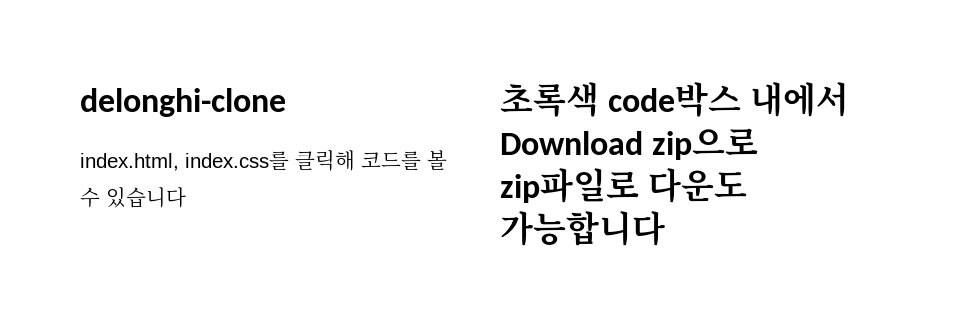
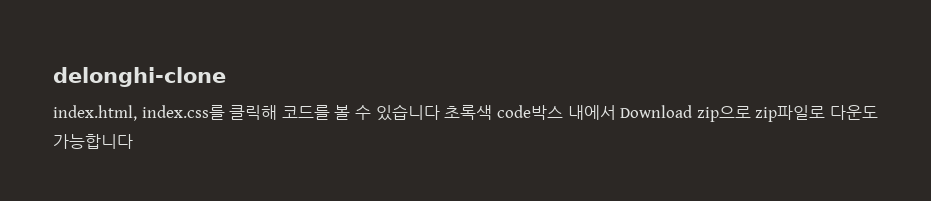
- index.html, index.css를 클릭해 코드를 볼 수 있습니다
- 초록색 code박스 내에서 Download zip으로 zip파일로 다운도 가능합니다
+ index.html, index.css를 클릭해 코드를 볼 수 있습니다 초록색 code박스 내에서 Download zip으로 zip파일로 다운도 가능합니다

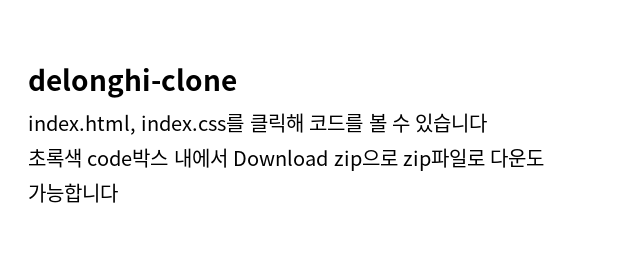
- index.html, index.css를 클릭해 코드를 볼 수 있습니다 초록색 code박스 내에서 Download zip으로 zip파일로 다운도 가능합니다
+ index.html, index.css를 클릭해 코드를 볼 수 있습니다
+ 초록색 code박스 내에서 Download zip으로 zip파일로 다운도 가능합니다

